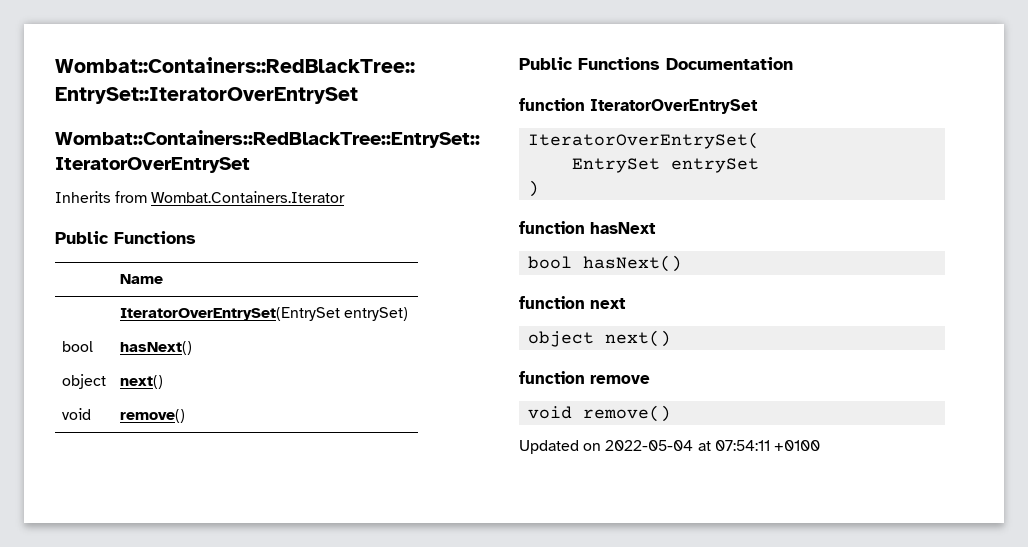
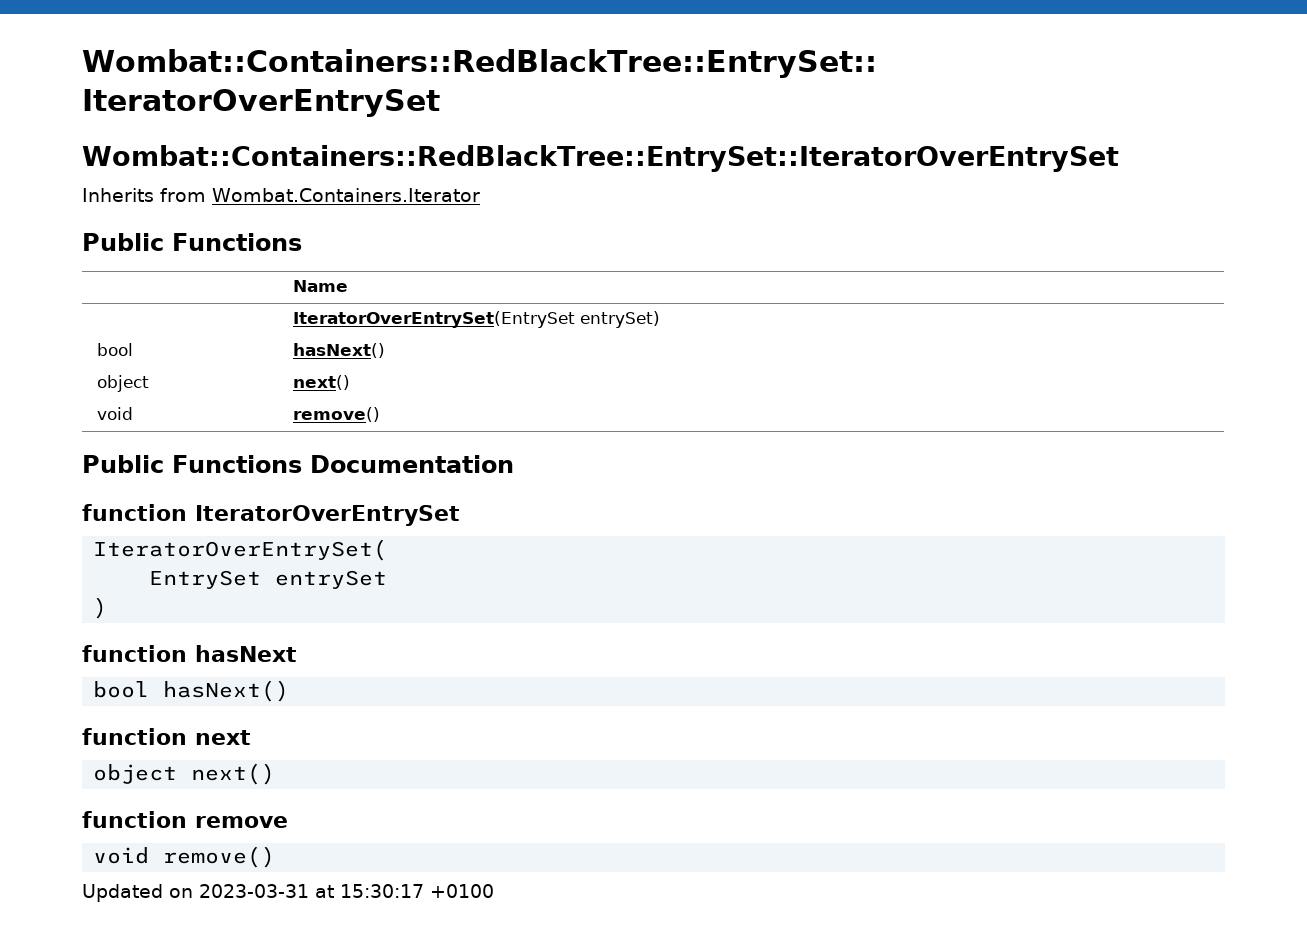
- Updated on 2022-05-04 at 07:54:11 +0100
+ Updated on 2023-03-31 at 15:30:17 +0100

